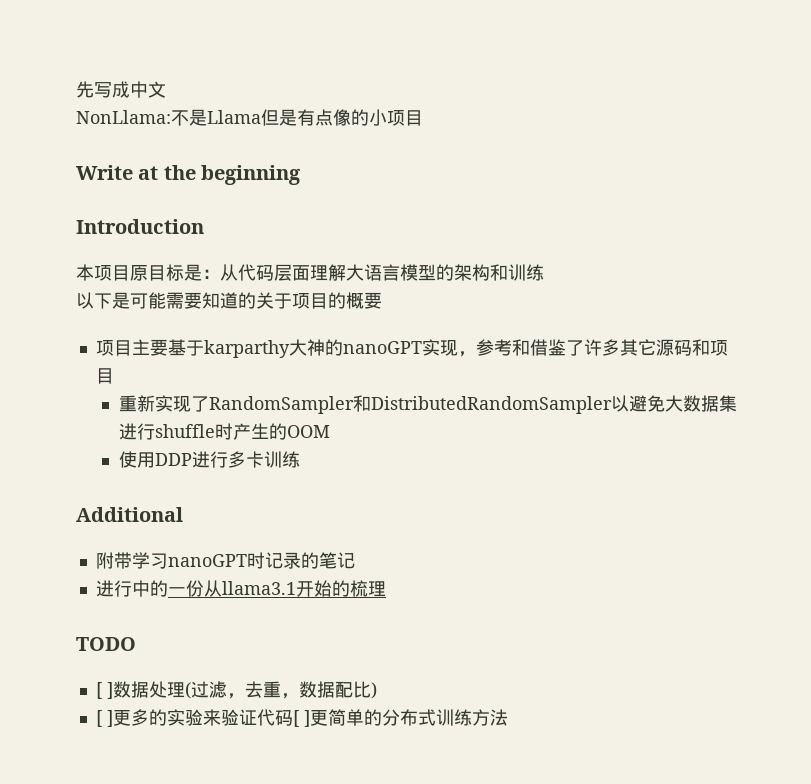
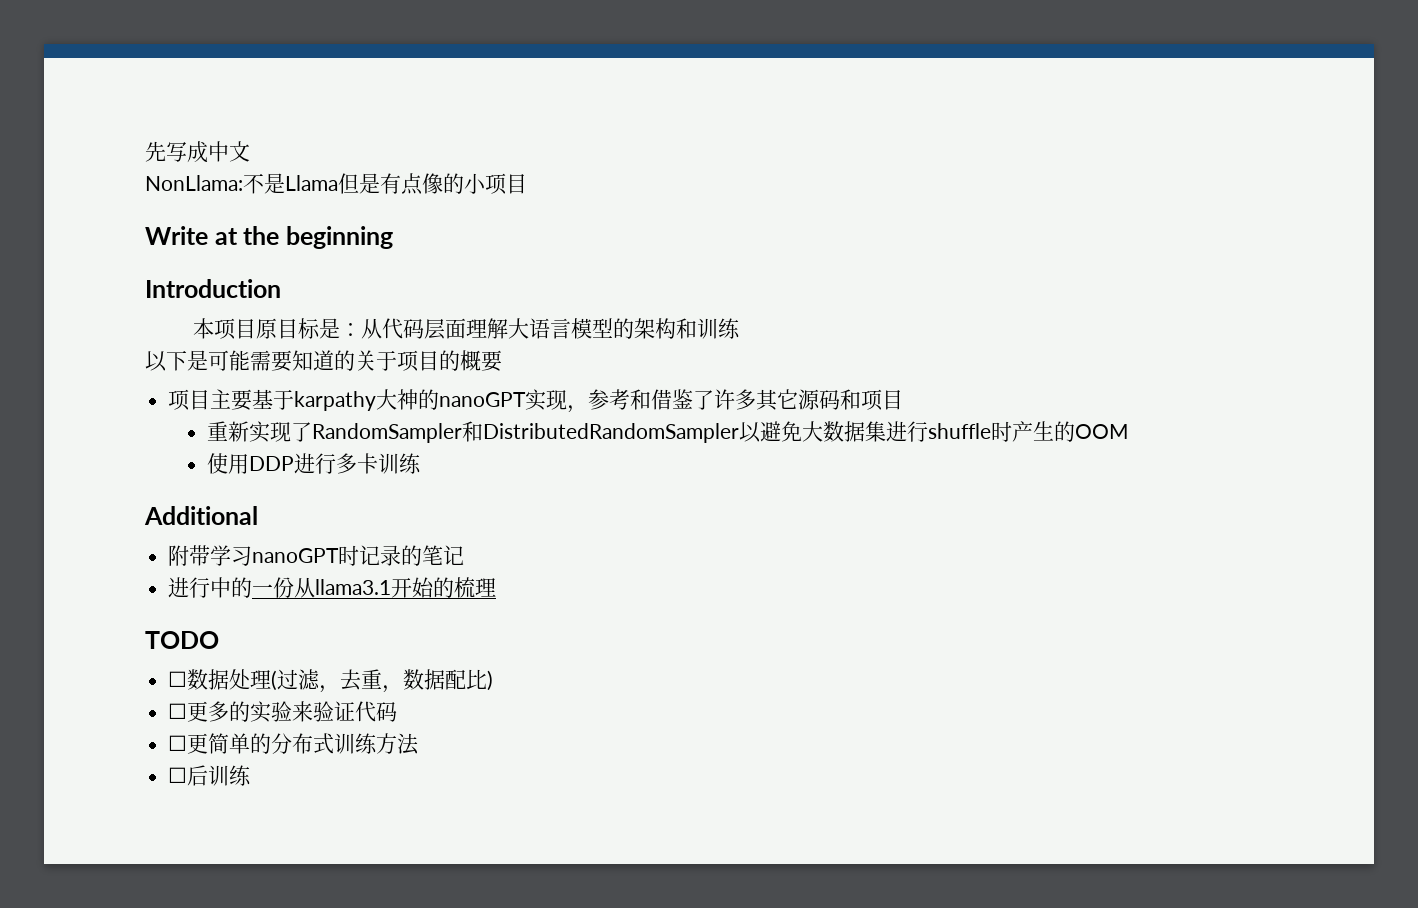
- 项目主要基于karparthy大神的nanoGPT实现，参考和借鉴了许多其它源码和项目
+ 项目主要基于karpathy大神的nanoGPT实现，参考和借鉴了许多其它源码和项目
- [ ]数据处理(过滤，去重，数据配比)
+ ☐数据处理(过滤，去重，数据配比)
- [ ]更多的实验来验证代码[ ]更简单的分布式训练方法
+ ☐更多的实验来验证代码
+ ☐更简单的分布式训练方法
+ ☐后训练

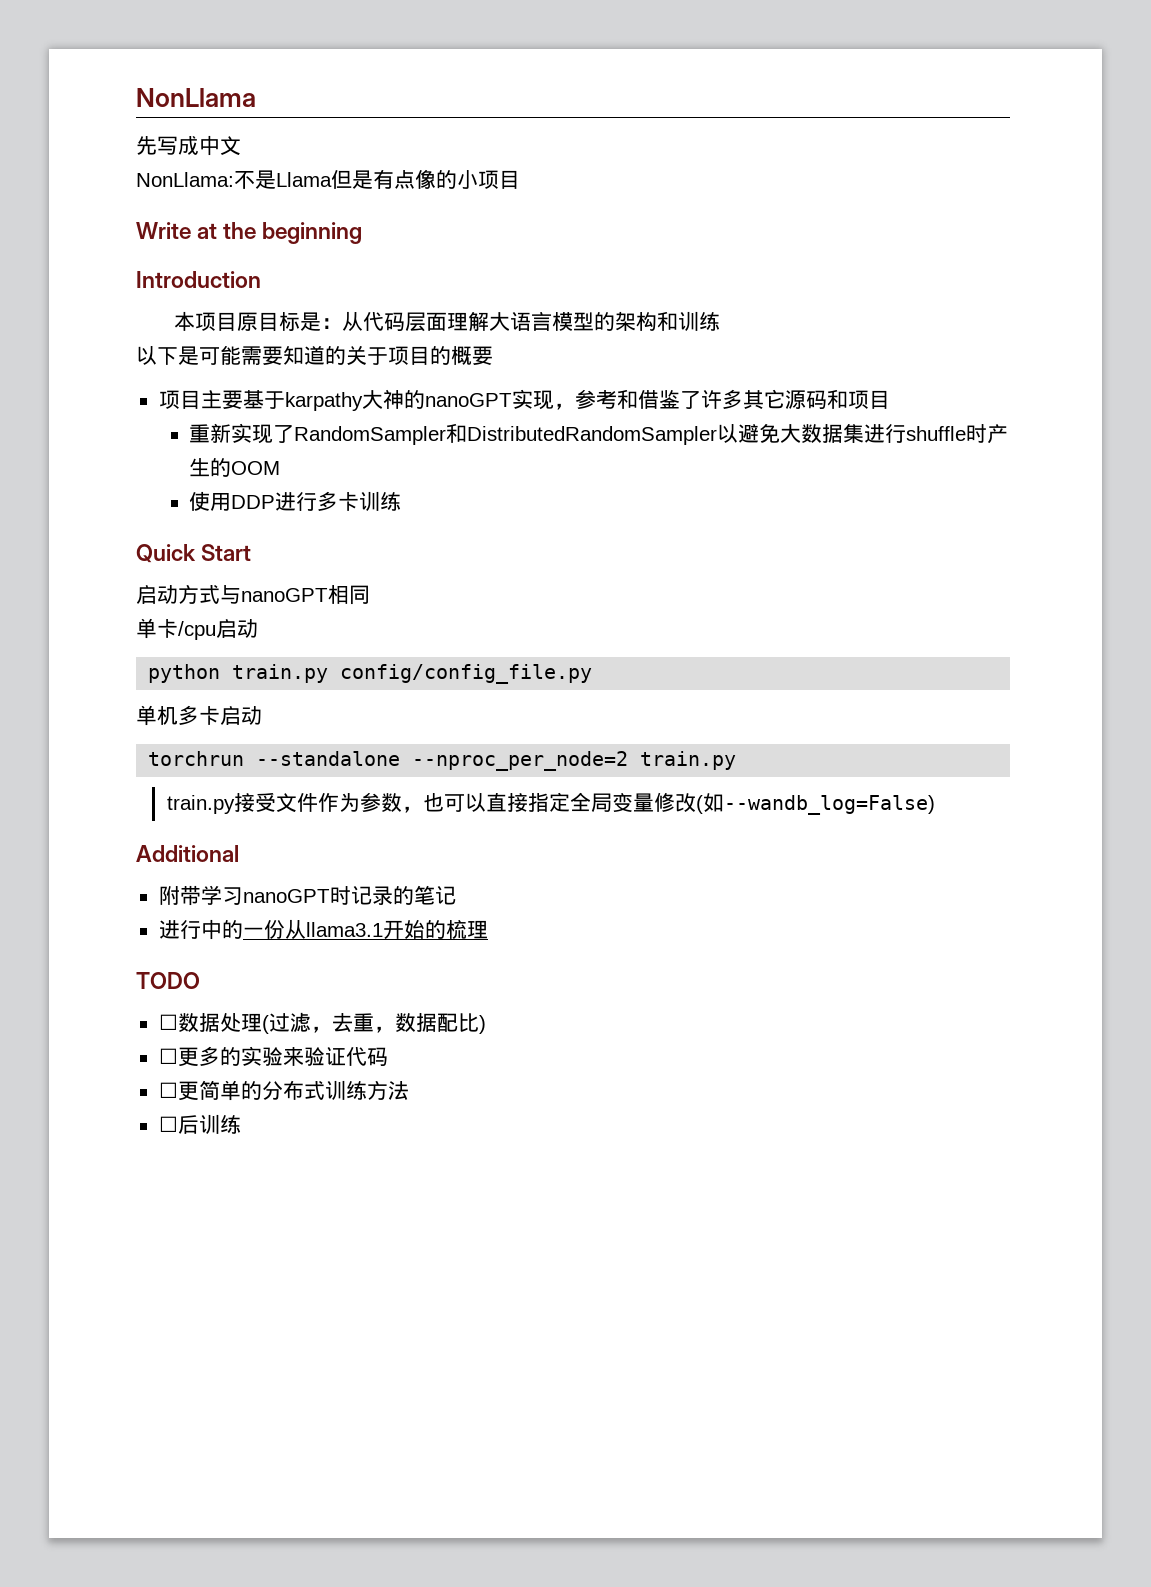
+ NonLlama
+ Quick Start
+ 启动方式与nanoGPT相同
+ 单卡/cpu启动
+ python train.py config/config_file.py
+ 单机多卡启动
+ torchrun --standalone --nproc_per_node=2 train.py
+ train.py接受文件作为参数，也可以直接指定全局变量修改(如--wandb_log=False)

